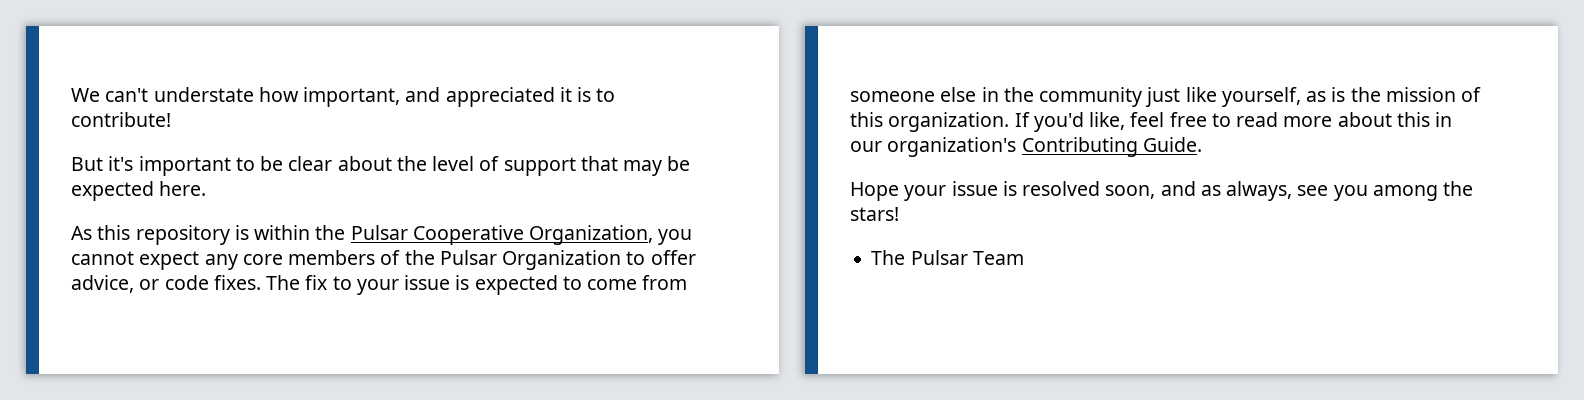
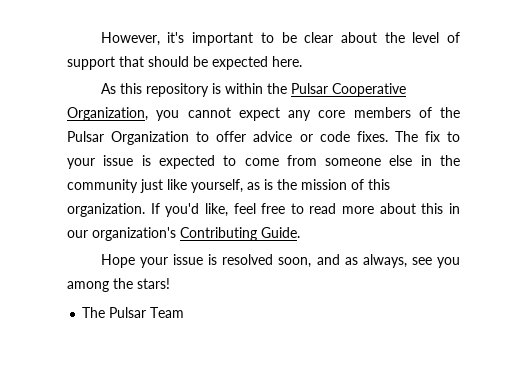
- We can't understate how important, and appreciated it is to contribute!
- But it's important to be clear about the level of support that may be expected here.
+ However, it's important to be clear about the level of support that should be expected here.
- As this repository is within the Pulsar Cooperative Organization, you cannot expect any core members of the Pulsar Organization to offer advice, or code fixes.
+ As this repository is within the Pulsar Cooperative Organization, you cannot expect any core members of the Pulsar Organization to offer advice or code fixes.

